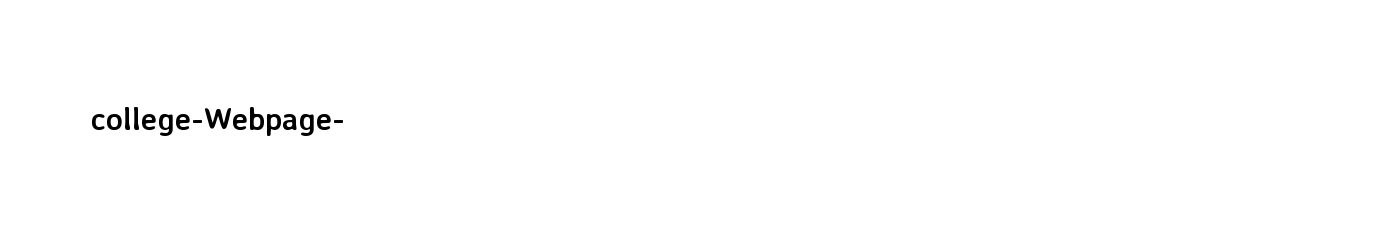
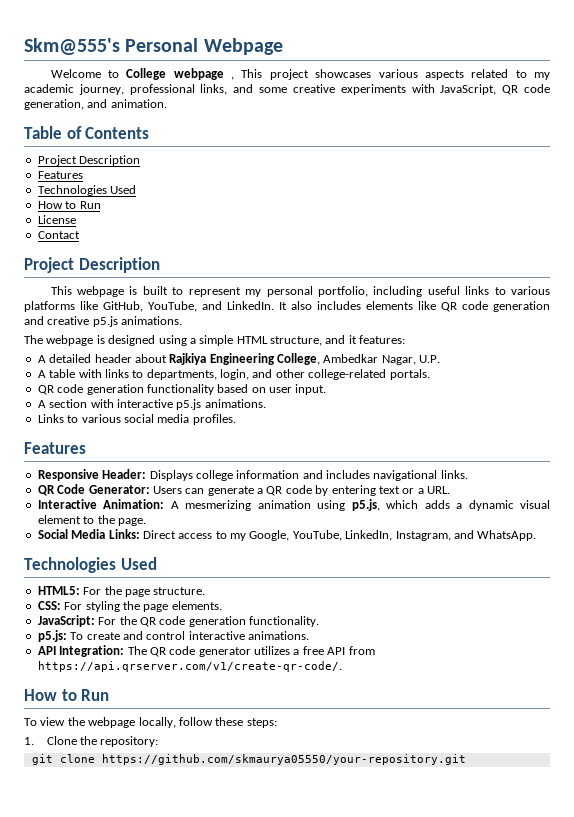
- college-Webpage-
+ Skm@555's Personal Webpage
+ Welcome to College webpage , This project showcases various aspects related to my academic journey, professional links, and some creative experiments with JavaScript, QR code generation, and animation.
+ Table of Contents
+ Project Description
+ Features
+ Technologies Used
+ How to Run
+ License
+ Contact
+ Project Description
+ This webpage is built to represent my personal portfolio, including useful links to various platforms like GitHub, YouTube, and LinkedIn. It also includes elements like QR code generation and creative p5.js animations.
+ The webpage is designed using a simple HTML structure, and it features:
+ A detailed header about Rajkiya Engineering College, Ambedkar Nagar, U.P.
+ A table with links to departments, login, and other college-related portals.
+ QR code generation functionality based on user input.
+ A section with interactive p5.js animations.
+ Links to various social media profiles.
+ Features
+ Responsive Header: Displays college information and includes navigational links.
+ QR Code Generator: Users can generate a QR code by entering text or a URL.
+ Interactive Animation: A mesmerizing animation using p5.js, which adds a dynamic visual element to the page.
+ Social Media Links: Direct access to my Google, YouTube, LinkedIn, Instagram, and WhatsApp.
+ Technologies Used
+ HTML5: For the page structure.
+ CSS: For styling the page elements.
+ JavaScript: For the QR code generation functionality.
+ p5.js: To create and control interactive animations.
+ API Integration: The QR code generator utilizes a free API from https://api.qrserver.com/v1/create-qr-code/.
+ How to Run
+ To view the webpage locally, follow these steps:
+ 1. Clone the repository:
+ git clone https://github.com/skmaurya05550/your-repository.git

